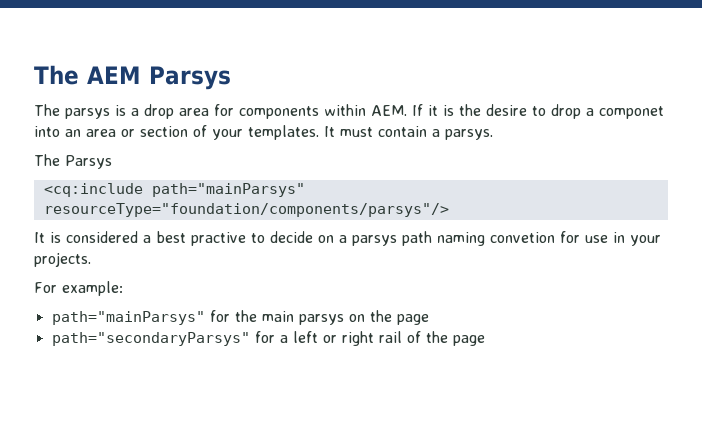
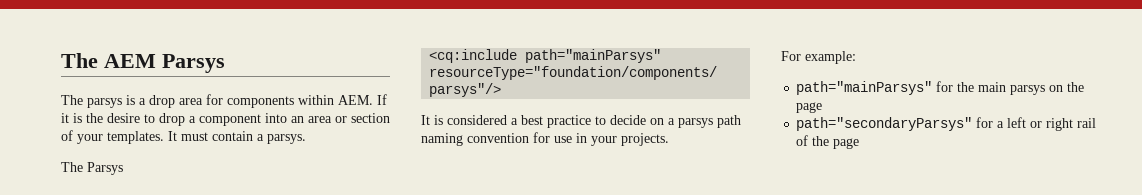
- The parsys is a drop area for components within AEM. If it is the desire to drop a componet into an area or section of your templates.
+ The parsys is a drop area for components within AEM. If it is the desire to drop a component into an area or section of your templates.
- It is considered a best practive to decide on a parsys path naming convetion for use in your projects.
+ It is considered a best practice to decide on a parsys path naming convention for use in your projects.

